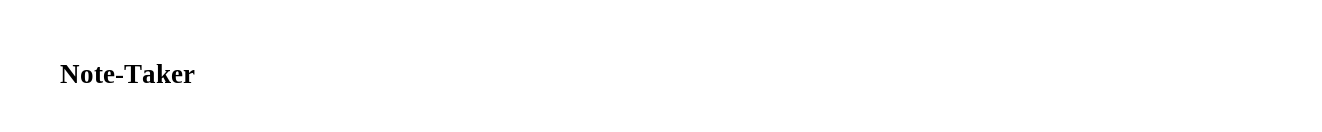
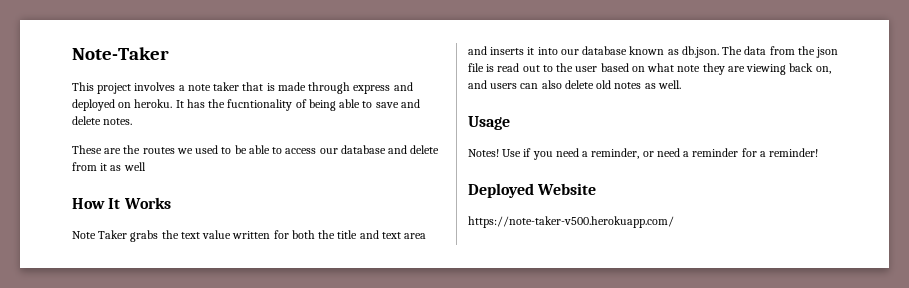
+ This project involves a note taker that is made through express and deployed on heroku. It has the fucntionality of being able to save and delete notes.
+ These are the routes we used to be able to access our database and delete from it as well
+ How It Works
+ Note Taker grabs the text value written for both the title and text area and inserts it into our database known as db.json. The data from the json file is read out to the user based on what note they are viewing back on, and users can also delete old notes as well.
+ Usage
+ Notes! Use if you need a reminder, or need a reminder for a reminder!
+ Deployed Website
+ https://note-taker-v500.herokuapp.com/

